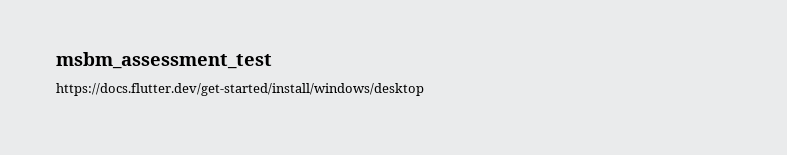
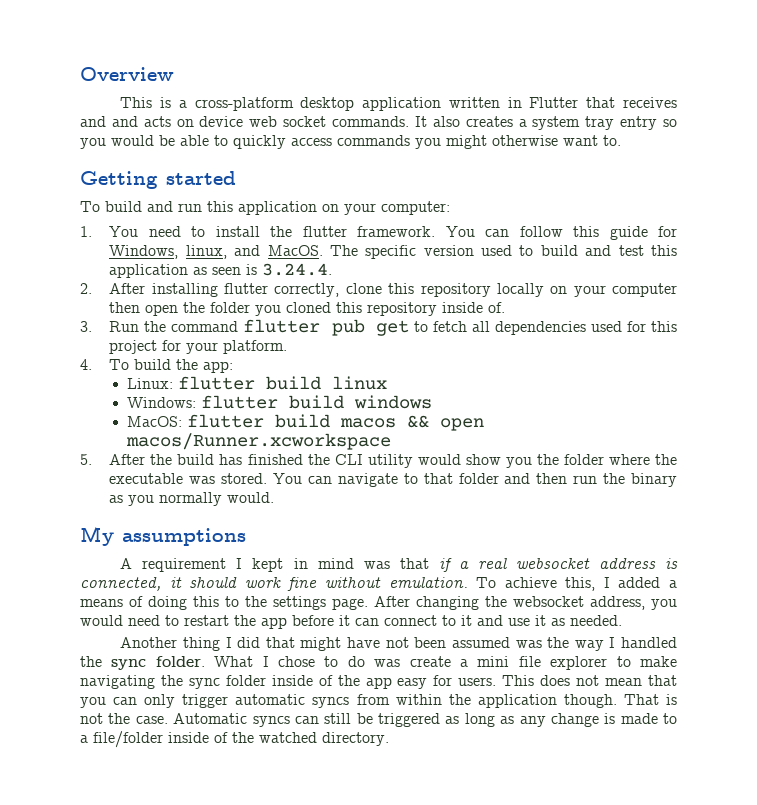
- msbm_assessment_test
- https://docs.flutter.dev/get-started/install/windows/desktop
+ Overview
+ This is a cross-platform desktop application written in Flutter that receives and and acts on device web socket commands. It also creates a system tray entry so you would be able to quickly access commands you might otherwise want to.
+ Getting started
+ To build and run this application on your computer:
+ 1. You need to install the flutter framework. You can follow this guide for Windows, linux, and MacOS. The specific version used to build and test this application as seen is 3.24.4.
+ 2. After installing flutter correctly, clone this repository locally on your computer then open the folder you cloned this repository inside of.
+ 3. Run the command flutter pub get to fetch all dependencies used for this project for your platform.
+ 4. To build the app:
+ Linux: flutter build linux
+ Windows: flutter build windows
+ MacOS: flutter build macos && open macos/Runner.xcworkspace
+ 5. After the build has finished the CLI utility would show you the folder where the executable was stored. You can navigate to that folder and then run the binary as you normally would.
+ My assumptions
+ A requirement I kept in mind was that if a real websocket address is connected, it should work fine without emulation. To achieve this, I added a means of doing this to the settings page. After changing the websocket address, you would need to restart the app before it can connect to it and use it as needed.
+ Another thing I did that might have not been assumed was the way I handled the sync folder. What I chose to do was create a mini file explorer to make navigating the sync folder inside of the app easy for users. This does not mean that you can only trigger automatic syncs from within the application though. That is not the case. Automatic syncs can still be triggered as long as any change is made to a file/folder inside of the watched directory.

